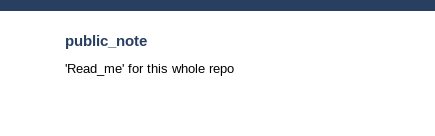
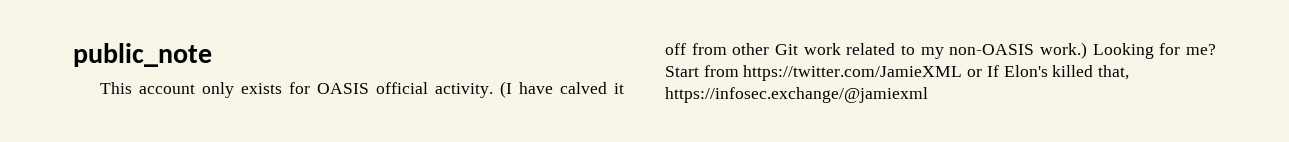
- 'Read_me' for this whole repo
+ This account only exists for OASIS official activity. (I have calved it off from other Git work related to my non-OASIS work.) Looking for me? Start from https://twitter.com/JamieXML or If Elon's killed that, https://infosec.exchange/@jamiexml

